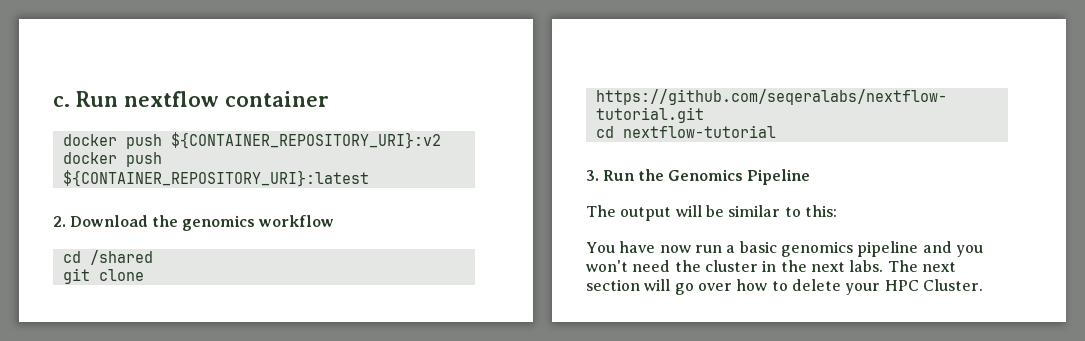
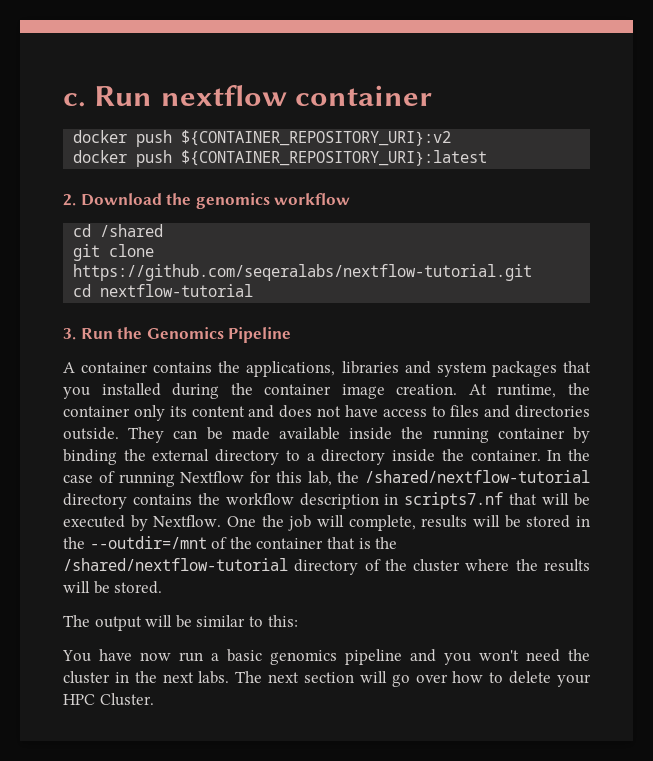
+ A container contains the applications, libraries and system packages that you installed during the container image creation. At runtime, the container only its content and does not have access to files and directories outside. They can be made available inside the running container by binding the external directory to a directory inside the container. In the case of running Nextflow for this lab, the /shared/nextflow-tutorial directory contains the workflow description in scripts7.nf that will be executed by Nextflow. One the job will complete, results will be stored in the --outdir=/mnt of the container that is the /shared/nextflow-tutorial directory of the cluster where the results will be stored.

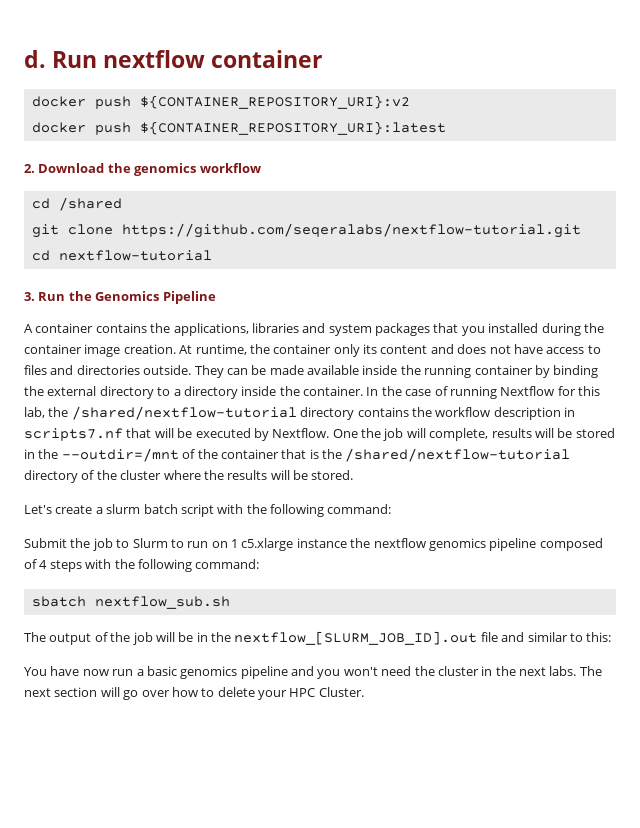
- c.
+ d.
- The output will be similar to this:
+ Let's create a slurm batch script with the following command:
+ Submit the job to Slurm to run on 1 c5.xlarge instance the nextflow genomics pipeline composed of 4 steps with the following command:
+ sbatch nextflow_sub.sh
+ The output of the job will be in the nextflow_[SLURM_JOB_ID].out file and similar to this:

